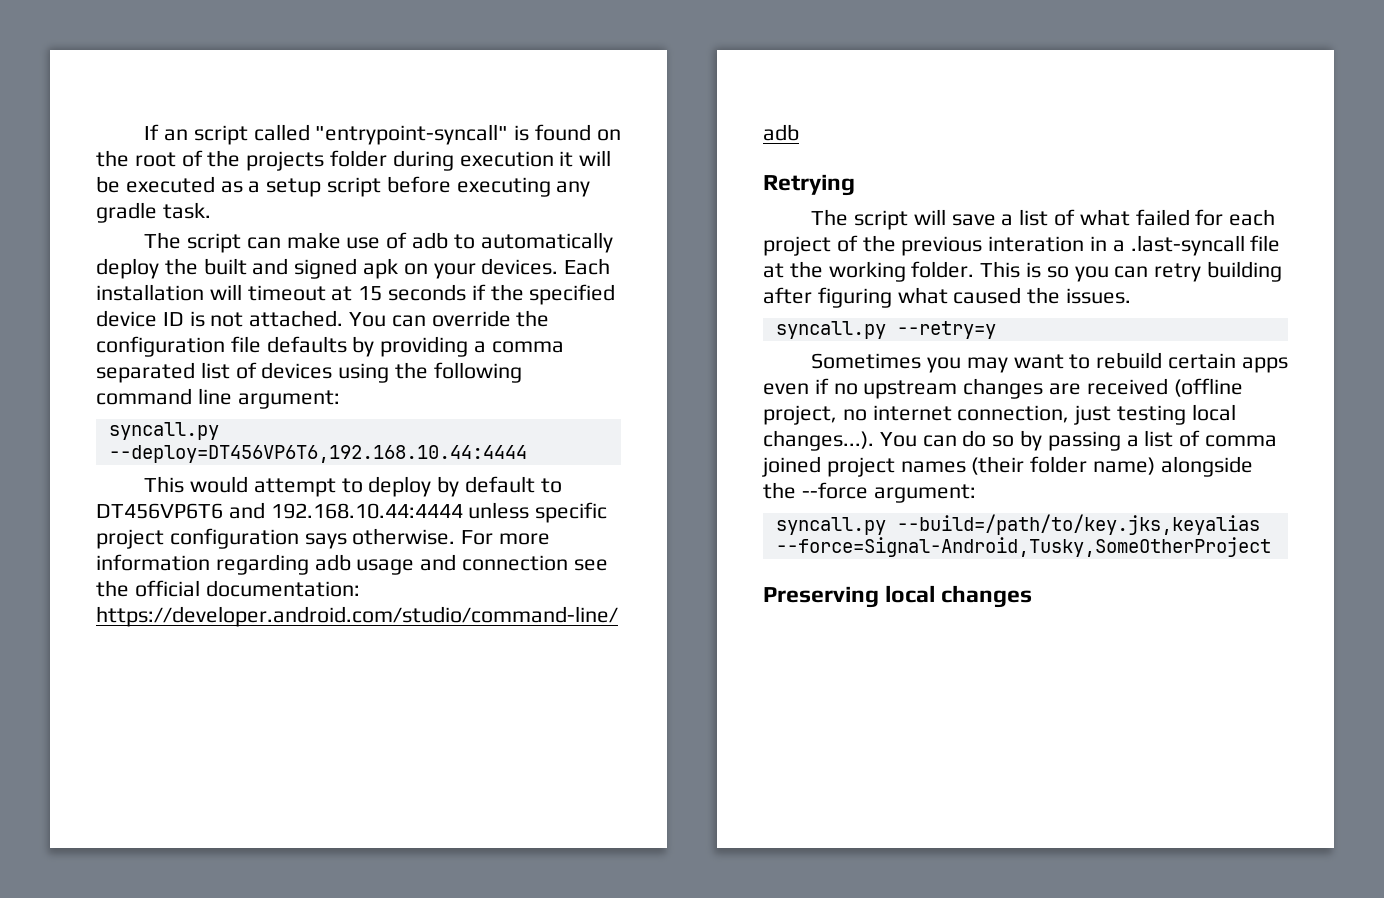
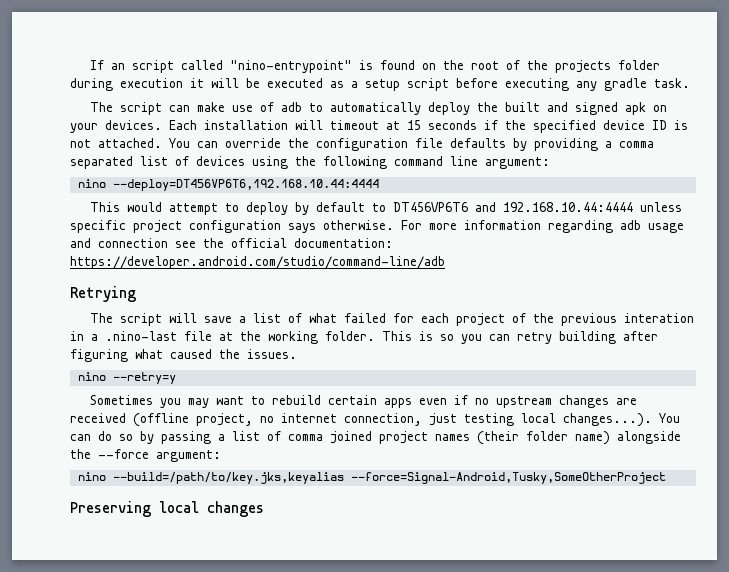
- If an script called "entrypoint-syncall" is found on the root of the projects folder during execution it will be executed as a setup script before executing any gradle task.
+ If an script called "nino-entrypoint" is found on the root of the projects folder during execution it will be executed as a setup script before executing any gradle task.
- syncall.py --deploy=DT456VP6T6,192.168.10.44:4444
+ nino --deploy=DT456VP6T6,192.168.10.44:4444
- The script will save a list of what failed for each project of the previous interation in a .last-syncall file at the working folder.
+ The script will save a list of what failed for each project of the previous interation in a .nino-last file at the working folder.
- syncall.py --retry=y
+ nino --retry=y
- syncall.py --build=/path/to/key.jks,keyalias --force=Signal-Android,Tusky,SomeOtherProject
+ nino --build=/path/to/key.jks,keyalias --force=Signal-Android,Tusky,SomeOtherProject

